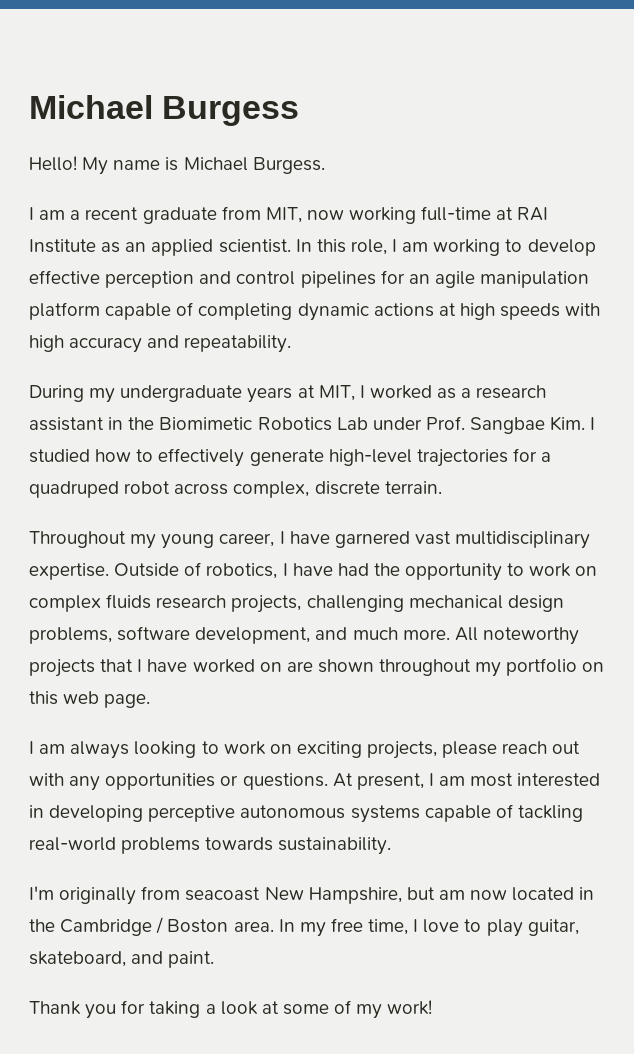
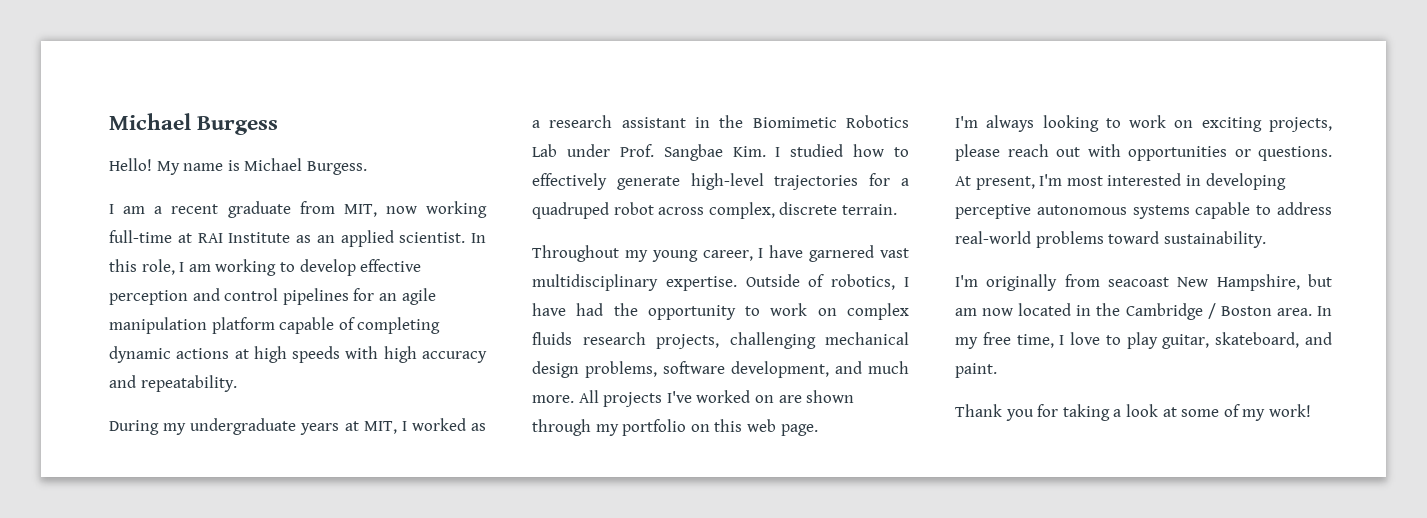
- All noteworthy projects that I have worked on are shown throughout my portfolio on this web page.
+ All projects I've worked on are shown through my portfolio on this web page.
- I am always looking to work on exciting projects, please reach out with any opportunities or questions.
+ I'm always looking to work on exciting projects, please reach out with opportunities or questions.
- At present, I am most interested in developing perceptive autonomous systems capable of tackling real-world problems towards sustainability.
+ At present, I'm most interested in developing perceptive autonomous systems capable to address real-world problems toward sustainability.

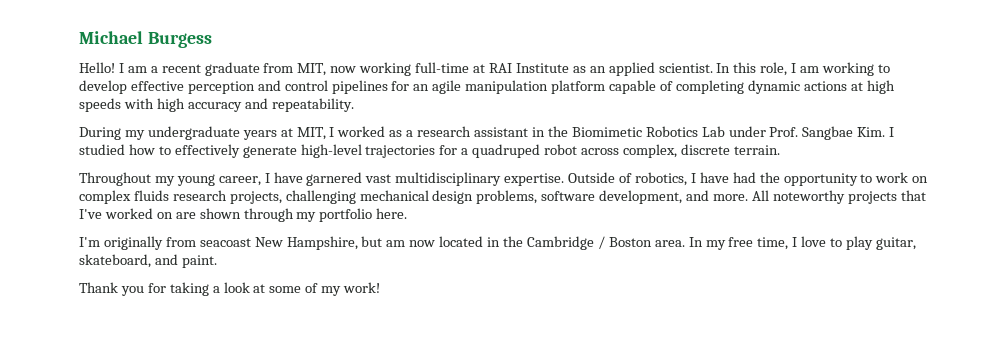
- Hello! My name is Michael Burgess.
- I am a recent graduate from MIT, now working full-time at RAI Institute as an applied scientist.
+ Hello! I am a recent graduate from MIT, now working full-time at RAI Institute as an applied scientist.
- Outside of robotics, I have had the opportunity to work on complex fluids research projects, challenging mechanical design problems, software development, and much more.
+ Outside of robotics, I have had the opportunity to work on complex fluids research projects, challenging mechanical design problems, software development, and more.
- All projects I've worked on are shown through my portfolio on this web page.
- I'm always looking to work on exciting projects, please reach out with opportunities or questions. At present, I'm most interested in developing perceptive autonomous systems capable to address real-world problems toward sustainability.
+ All noteworthy projects that I've worked on are shown through my portfolio here.

